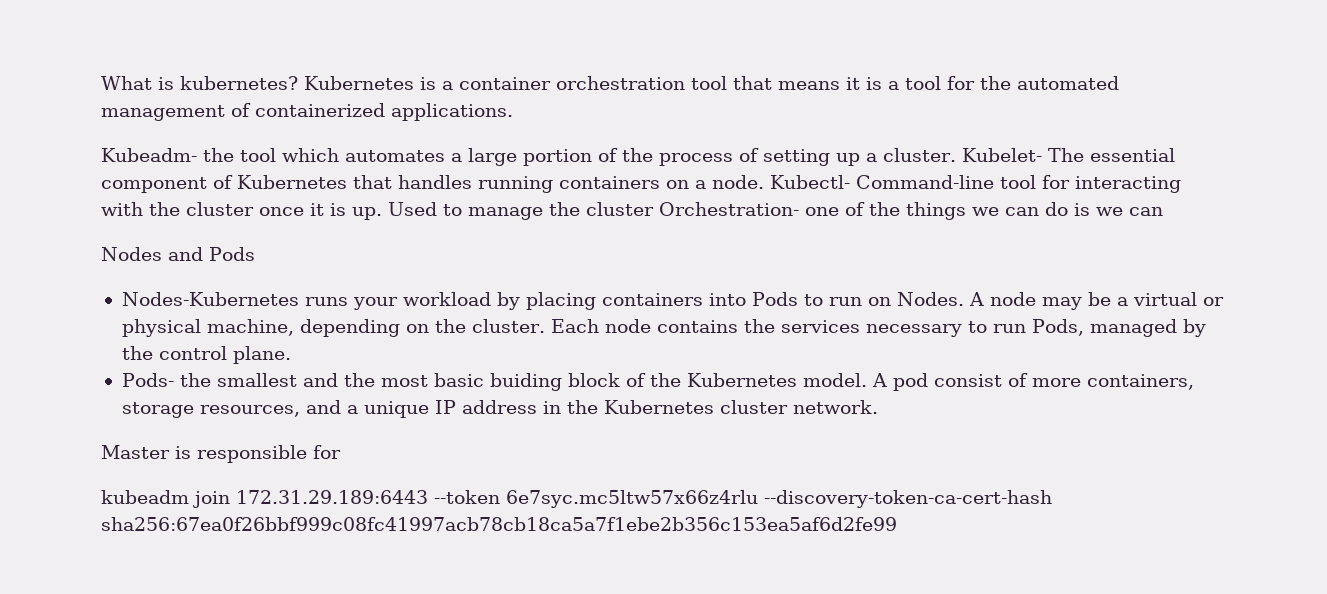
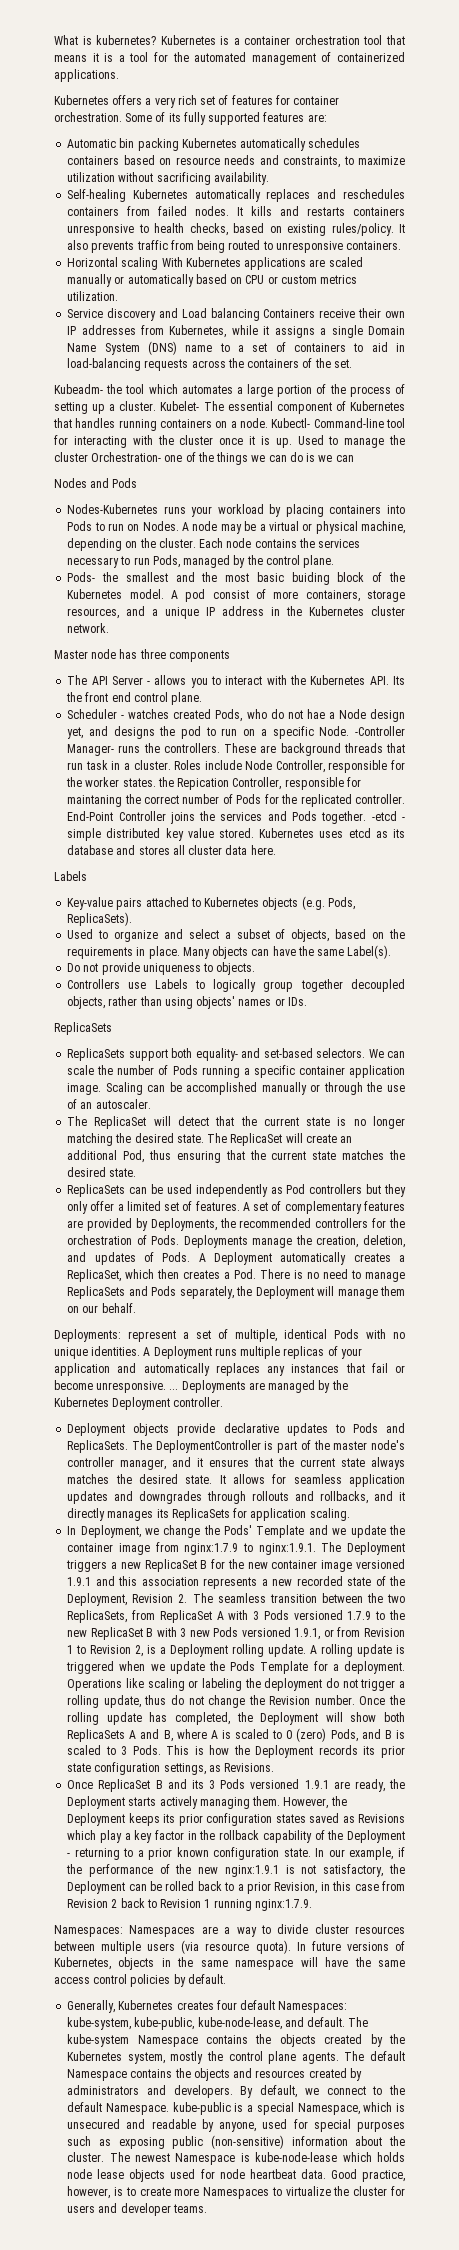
+ Kubernetes offers a very rich set of features for container orchestration. Some of its fully supported features are:
+ Automatic bin packing Kubernetes automatically schedules containers based on resource needs and constraints, to maximize utilization without sacrificing availability.
+ Self-healing Kubernetes automatically replaces and reschedules containers from failed nodes. It kills and restarts containers unresponsive to health checks, based on existing rules/policy. It also prevents traffic from being routed to unresponsive containers.
+ Horizontal scaling With Kubernetes applications are scaled manually or automatically based on CPU or custom metrics utilization.
+ Service discovery and Load balancing Containers receive their own IP addresses from Kubernetes, while it assigns a single Domain Name System (DNS) name to a set of containers to aid in load-balancing requests across the containers of the set.
- Master is responsible for
- kubeadm join 172.31.29.189:6443 --token 6e7syc.mc5ltw57x66z4rlu --discovery-token-ca-cert-hash sha256:67ea0f26bbf999c08fc41997acb78cb18ca5a7f1ebe2b356c153ea5af6d2fe99
+ Master node has three components
+ The API Server - allows you to interact with the Kubernetes API. Its the front end control plane.
+ Scheduler - watches created Pods, who do not hae a Node design yet, and designs the pod to run on a specific Node. -Controller Manager- runs the controllers. These are background threads that run task in a cluster. Roles include Node Controller, responsible for the worker states. the Repication Controller, responsible for maintaning the correct number of Pods for the replicated controller. End-Point Controller joins the services and Pods together. -etcd - simple distributed key value stored. Kubernetes uses etcd as its database and stores all cluster data here.
+ Labels
+ Key-value pairs attached to Kubernetes objects (e.g. Pods, ReplicaSets).
+ Used to organize and select a subset of objects, based on the requirements in place. Many objects can have the same Label(s).
+ Do not provide uniqueness to objects.
+ Controllers use Labels to logically group together decoupled objects, rather than using objects' names or IDs.
+ ReplicaSets
+ ReplicaSets support both equality- and set-based selectors. We can scale the number of Pods running a specific container application image. Scaling can be accomplished manually or through the use of an autoscaler.
+ The ReplicaSet will detect that the current state is no longer matching the desired state. The ReplicaSet will create an additional Pod, thus ensuring that the current state matches the desired state.
+ ReplicaSets can be used independently as Pod controllers but they only offer a limited set of features. A set of complementary features are provided by Deployments, the recommended controllers for the orchestration of Pods. Deployments manage the creation, deletion, and updates of Pods. A Deployment automatically creates a ReplicaSet, which then creates a Pod. There is no need to manage ReplicaSets and Pods separately, the Deployment will manage them on our behalf.
+ Deployments: represent a set of multiple, identical Pods with no unique identities. A Deployment runs multiple replicas of your application and automatically replaces any instances that fail or become unresponsive. ... Deployments are managed by the Kubernetes Deployment controller.
+ Deployment objects provide declarative updates to Pods and ReplicaSets. The DeploymentController is part of the master node's controller manager, and it ensures that the current state always matches the desired state. It allows for seamless application updates and downgrades through rollouts and rollbacks, and it directly manages its ReplicaSets for application scaling.
+ In Deployment, we change the Pods' Template and we update the container image from nginx:1.7.9 to nginx:1.9.1. The Deployment triggers a new ReplicaSet B for the new container image versioned 1.9.1 and this association represents a new recorded state of the Deployment, Revision 2. The seamless transition between the two ReplicaSets, from ReplicaSet A with 3 Pods versioned 1.7.9 to the new ReplicaSet B with 3 new Pods versioned 1.9.1, or from Revision 1 to Revision 2, is a Deployment rolling update. A rolling update is triggered when we update the Pods Template for a deployment. Operations like scaling or labeling the deployment do not trigger a rolling update, thus do not change the Revision number. Once the rolling update has completed, the Deployment will show both ReplicaSets A and B, where A is scaled to 0 (zero) Pods, and B is scaled to 3 Pods. This is how the Deployment records its prior state configuration settings, as Revisions.
+ Once ReplicaSet B and its 3 Pods versioned 1.9.1 are ready, the Deployment starts actively managing them. However, the Deployment keeps its prior configuration states saved as Revisions which play a key factor in the rollback capability of the Deployment - returning to a prior known configuration state. In our example, if the performance of the new nginx:1.9.1 is not satisfactory, the Deployment can be rolled back to a prior Revision, in this case from Revision 2 back to Revision 1 running nginx:1.7.9.
+ Namespaces: Namespaces are a way to divide cluster resources between multiple users (via resource quota). In future versions of Kubernetes, objects in the same namespace will have the same access control policies by default.
+ Generally, Kubernetes creates four default Namespaces: kube-system, kube-public, kube-node-lease, and default. The kube-system Namespace contains the objects created by the Kubernetes system, mostly the control plane agents. The default Namespace contains the objects and resources created by administrators and developers. By default, we connect to the default Namespace. kube-public is a special Namespace, which is unsecured and readable by anyone, used for special purposes such as exposing public (non-sensitive) information about the cluster. The newest Namespace is kube-node-lease which holds node lease objects used for node heartbeat data. Good practice, however, is to create more Namespaces to virtualize the cluster for users and developer teams.

